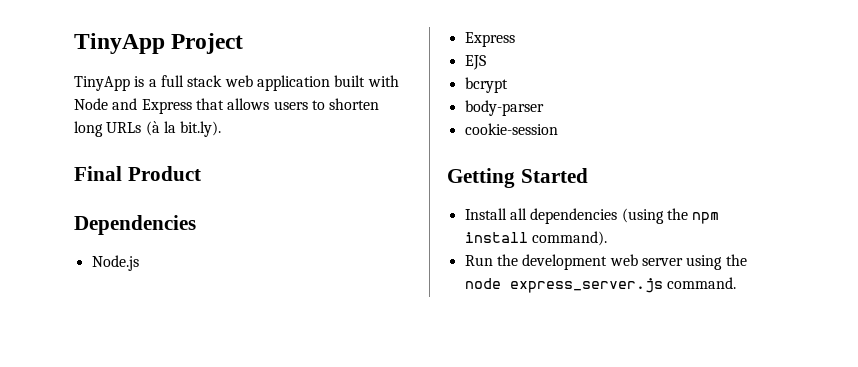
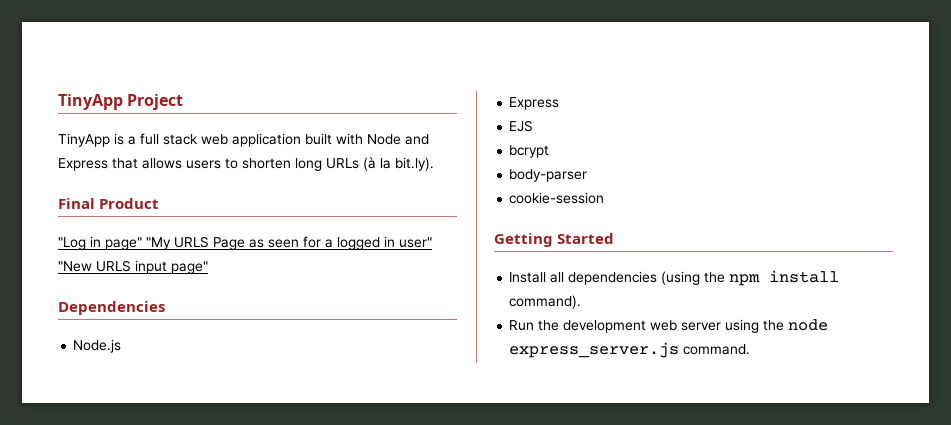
+ "Log in page" "My URLS Page as seen for a logged in user" "New URLS input page"

